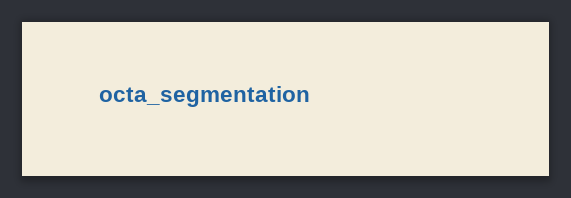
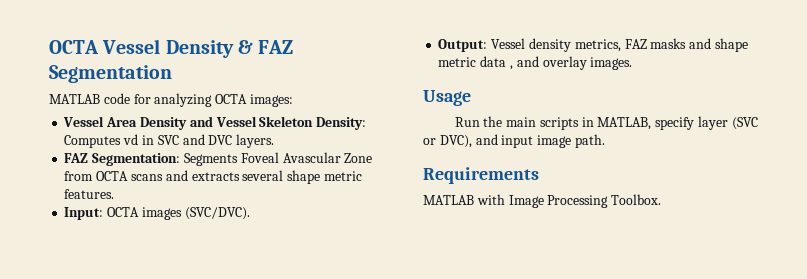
- octa_segmentation
+ OCTA Vessel Density & FAZ Segmentation
+ MATLAB code for analyzing OCTA images:
+ Vessel Area Density and Vessel Skeleton Density: Computes vd in SVC and DVC layers.
+ FAZ Segmentation: Segments Foveal Avascular Zone from OCTA scans and extracts several shape metric features.
+ Input: OCTA images (SVC/DVC).
+ Output: Vessel density metrics, FAZ masks and shape metric data , and overlay images.
+ Usage
+ Run the main scripts in MATLAB, specify layer (SVC or DVC), and input image path.
+ Requirements
+ MATLAB with Image Processing Toolbox.

